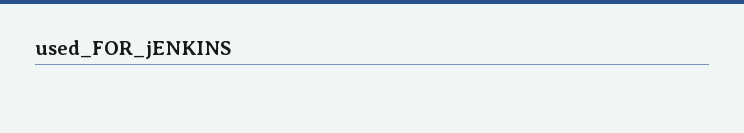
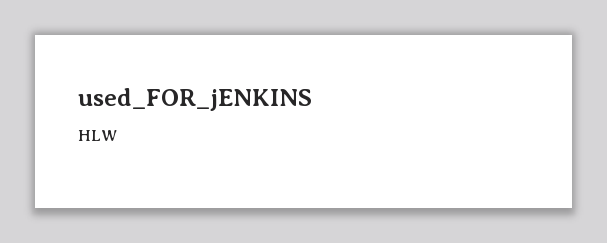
+ HLW

